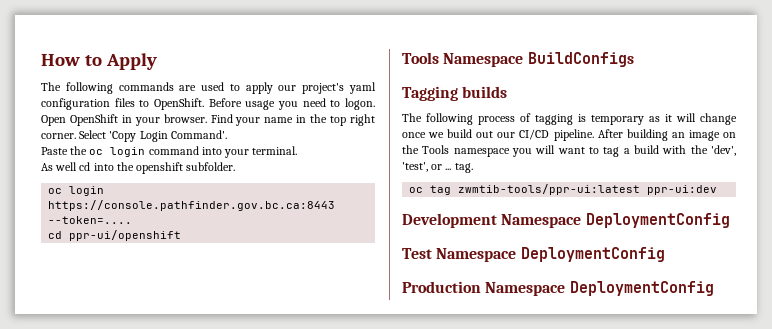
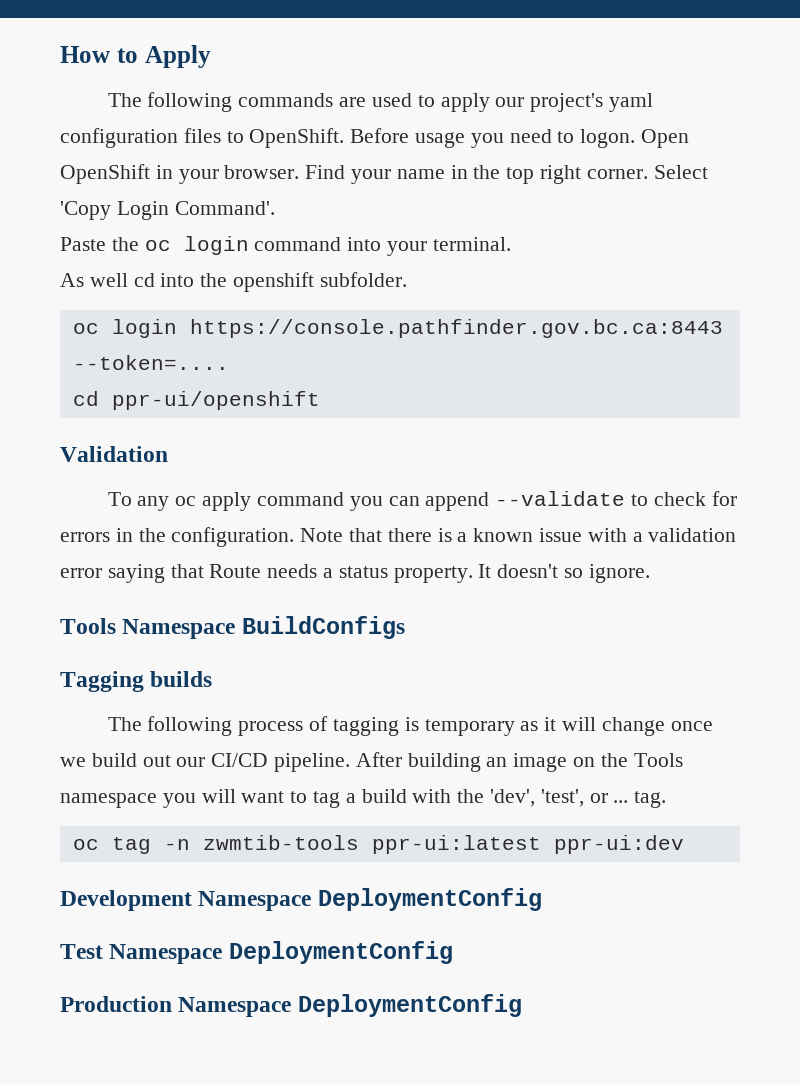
+ Validation
+ To any oc apply command you can append --validate to check for errors in the configuration. Note that there is a known issue with a validation error saying that Route needs a status property. It doesn't so ignore.
- oc tag zwmtib-tools/ppr-ui:latest ppr-ui:dev
+ oc tag -n zwmtib-tools ppr-ui:latest ppr-ui:dev

